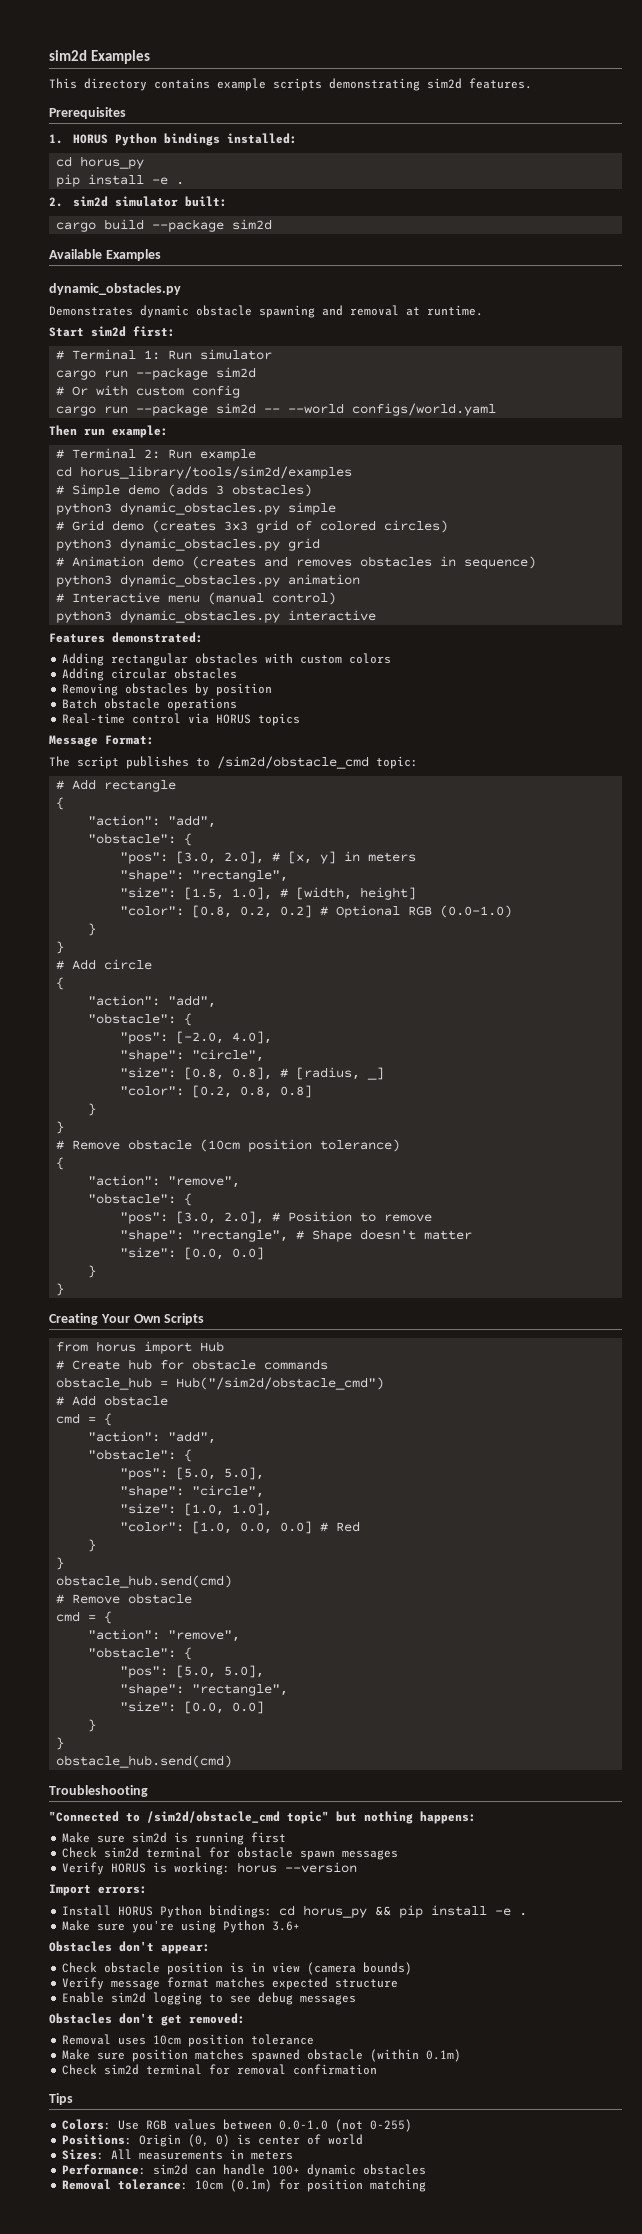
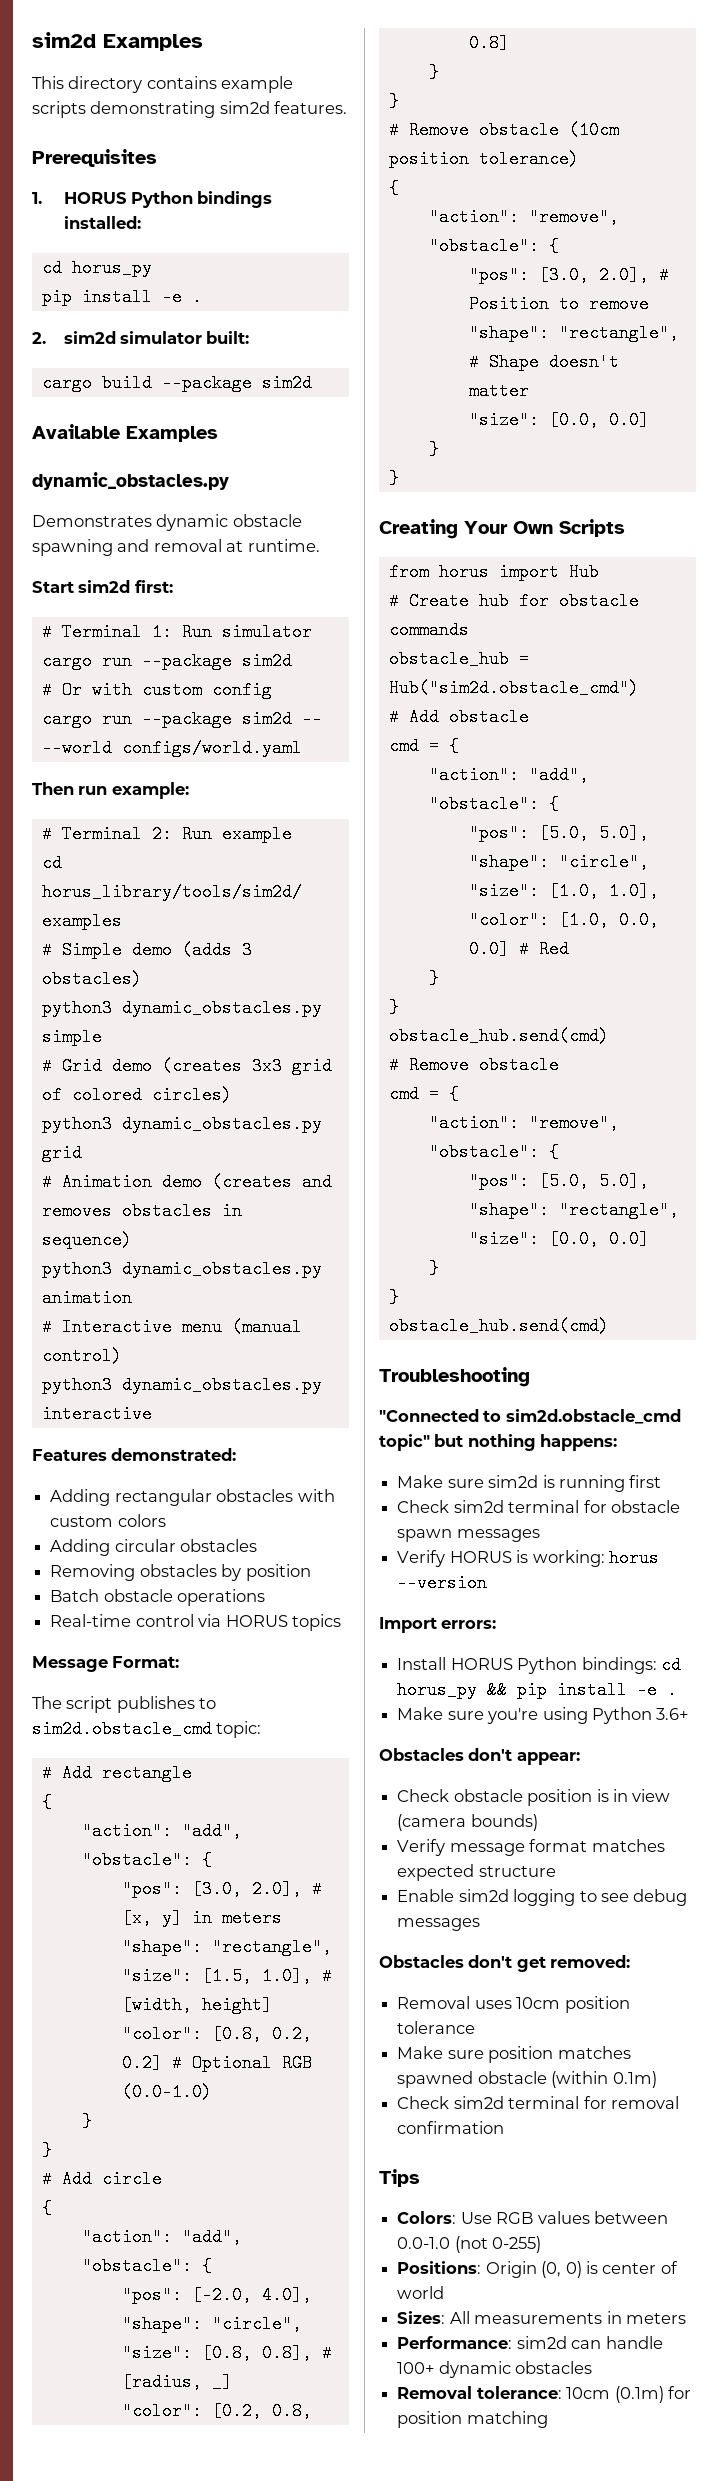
- The script publishes to /sim2d/obstacle_cmd topic:
+ The script publishes to sim2d.obstacle_cmd topic:
- obstacle_hub = Hub("/sim2d/obstacle_cmd")
+ obstacle_hub = Hub("sim2d.obstacle_cmd")
- "Connected to /sim2d/obstacle_cmd topic" but nothing happens:
+ "Connected to sim2d.obstacle_cmd topic" but nothing happens:

